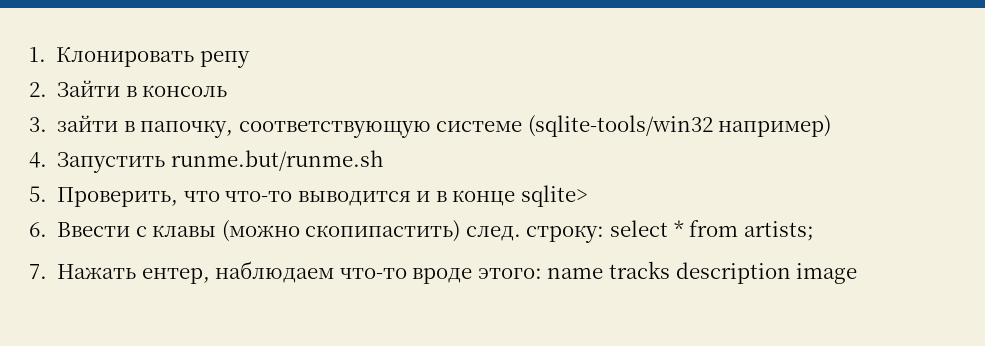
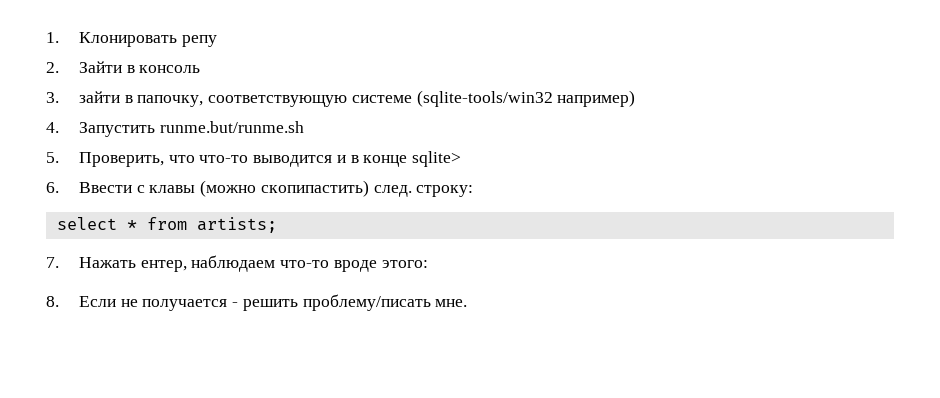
- 6. Ввести с клавы (можно скопипастить) след. строку: select * from artists;
+ 6. Ввести с клавы (можно скопипастить) след. строку:
+ select * from artists;
- 7. Нажать ентер, наблюдаем что-то вроде этого: name tracks description image
+ 7. Нажать ентер, наблюдаем что-то вроде этого:
+ 8. Если не получается - решить проблему/писать мне.

